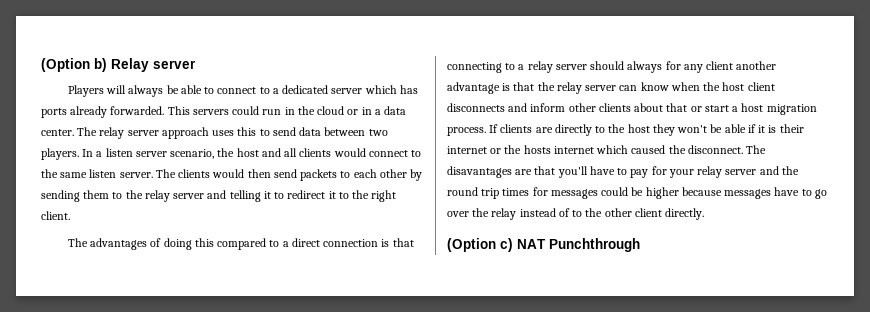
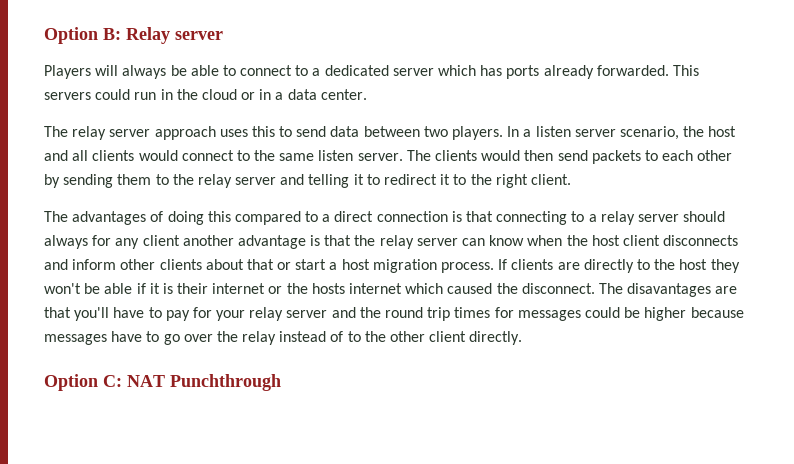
- (Option b) Relay server
+ Option B: Relay server
- This servers could run in the cloud or in a data center. The relay server approach uses this to send data between two players.
+ This servers could run in the cloud or in a data center.
+ The relay server approach uses this to send data between two players.
- (Option c) NAT Punchthrough
+ Option C: NAT Punchthrough

